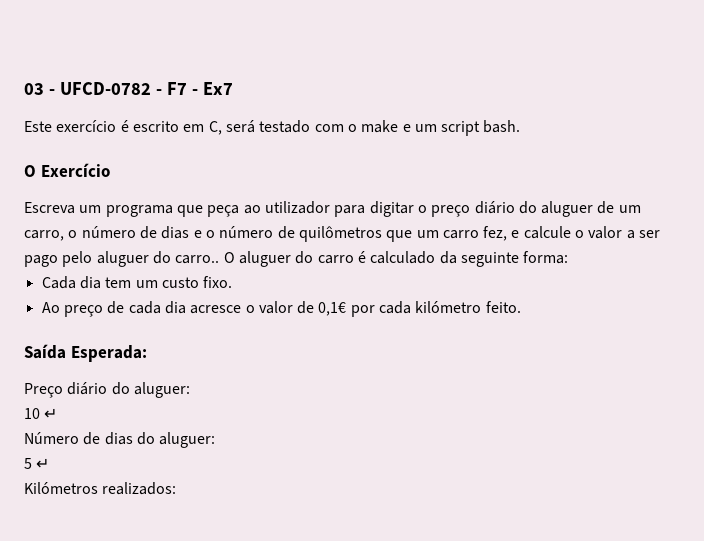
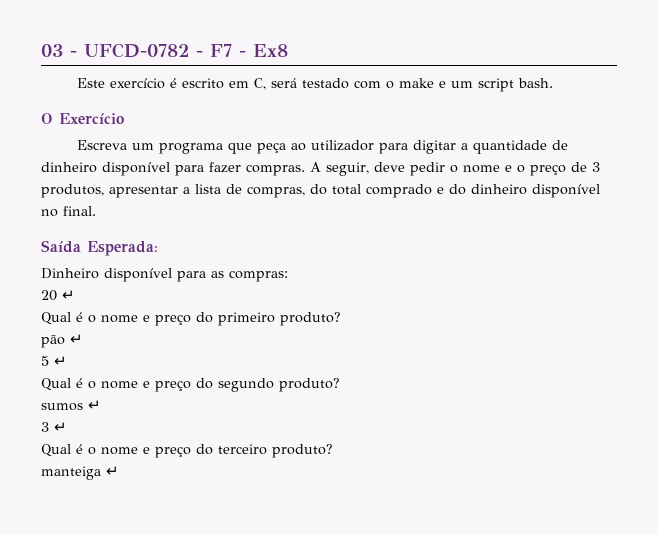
- 03 - UFCD-0782 - F7 - Ex7
+ 03 - UFCD-0782 - F7 - Ex8
- Escreva um programa que peça ao utilizador para digitar o preço diário do aluguer de um carro, o número de dias e o número de quilômetros que um carro fez, e calcule o valor a ser pago pelo aluguer do carro.. O aluguer do carro é calculado da seguinte forma:
- Cada dia tem um custo fixo.
- Ao preço de cada dia acresce o valor de 0,1€ por cada kilómetro feito.
+ Escreva um programa que peça ao utilizador para digitar a quantidade de dinheiro disponível para fazer compras. A seguir, deve pedir o nome e o preço de 3 produtos, apresentar a lista de compras, do total comprado e do dinheiro disponível no final.
  Saída Esperada:
- Preço diário do aluguer:
- 10 ↵
- Número de dias do aluguer:
+ Dinheiro disponível para as compras:
+ 20 ↵
+ Qual é o nome e preço do primeiro produto?
+ pão ↵
  5 ↵
- Kilómetros realizados:
+ Qual é o nome e preço do segundo produto?
+ sumos ↵
+ 3 ↵
+ Qual é o nome e preço do terceiro produto?
+ manteiga ↵

